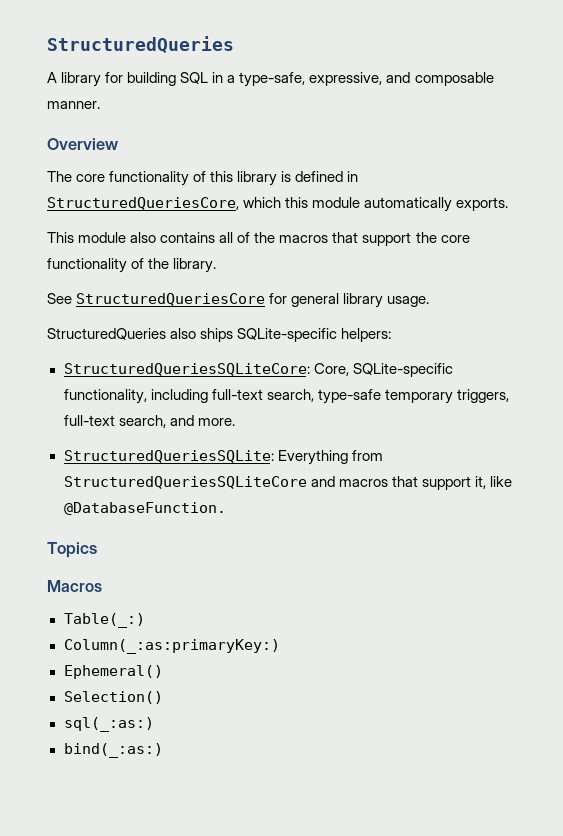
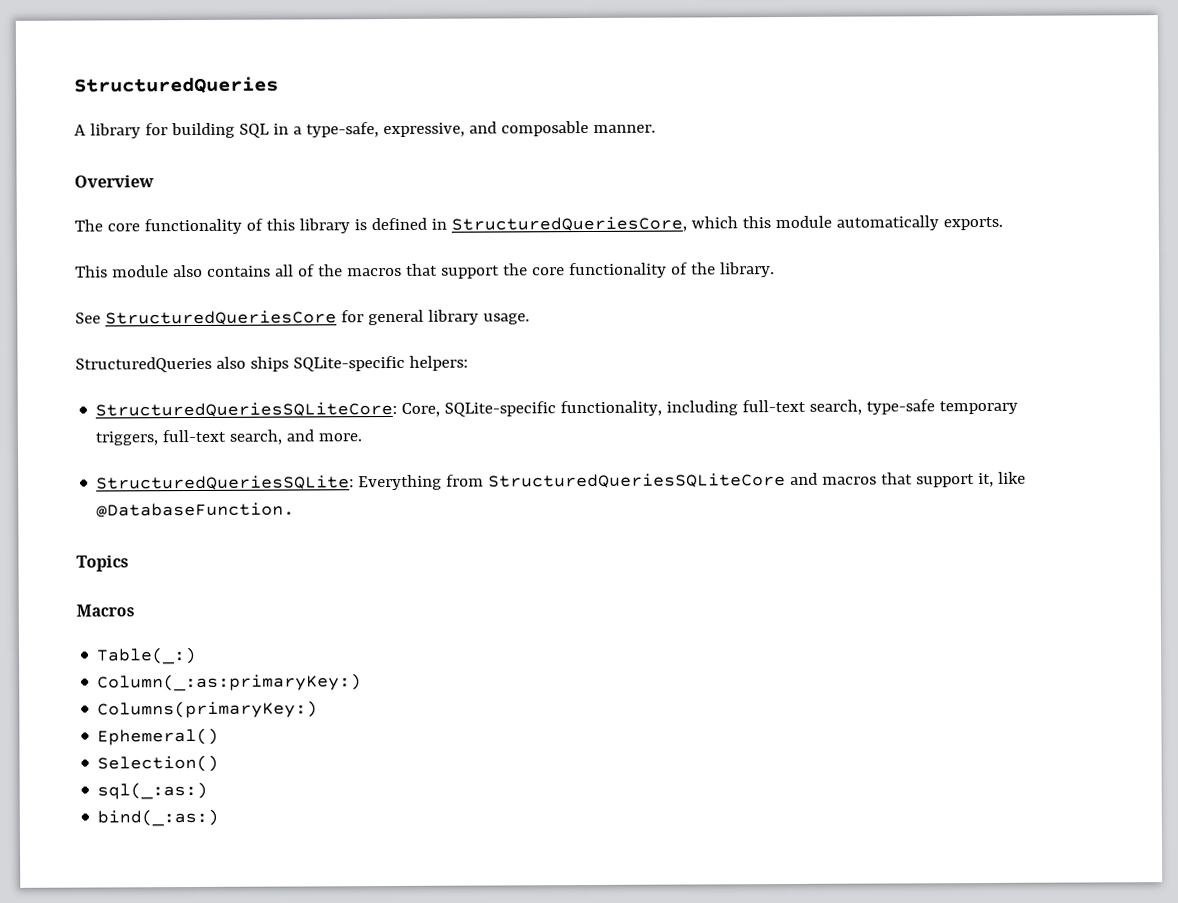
+ Columns(primaryKey:)

